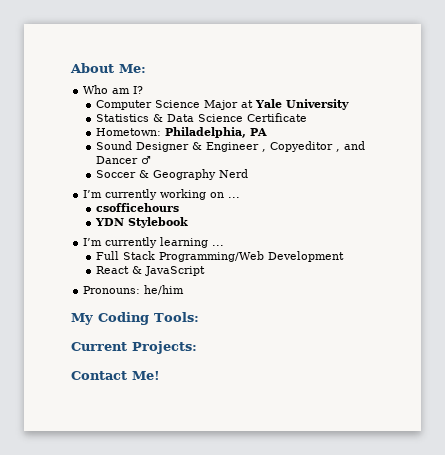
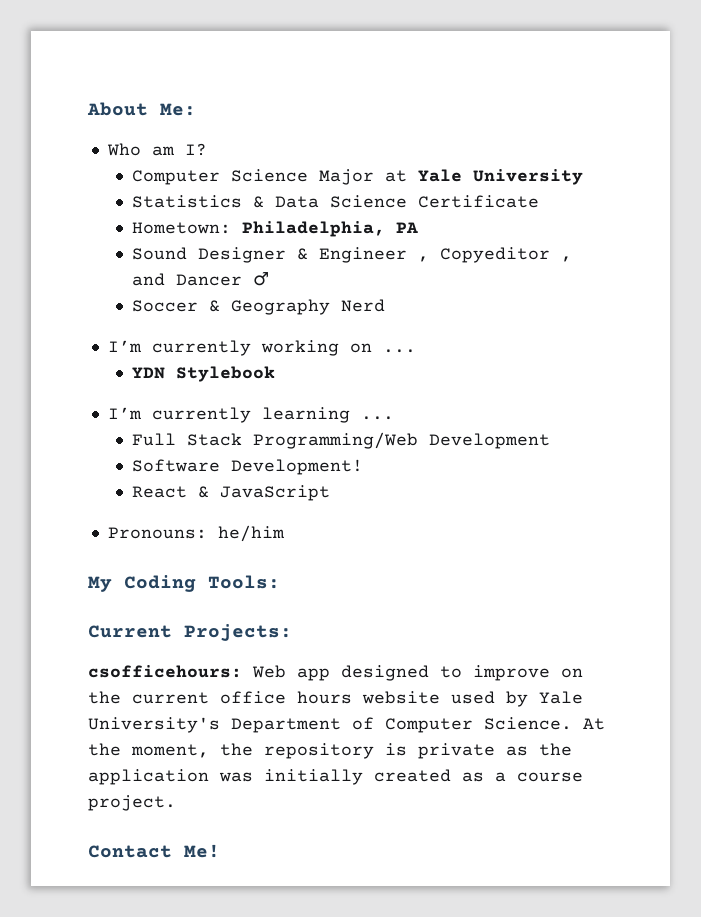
- csofficehours
+ Software Development!
+ csofficehours: Web app designed to improve on the current office hours website used by Yale University's Department of Computer Science. At the moment, the repository is private as the application was initially created as a course project.

